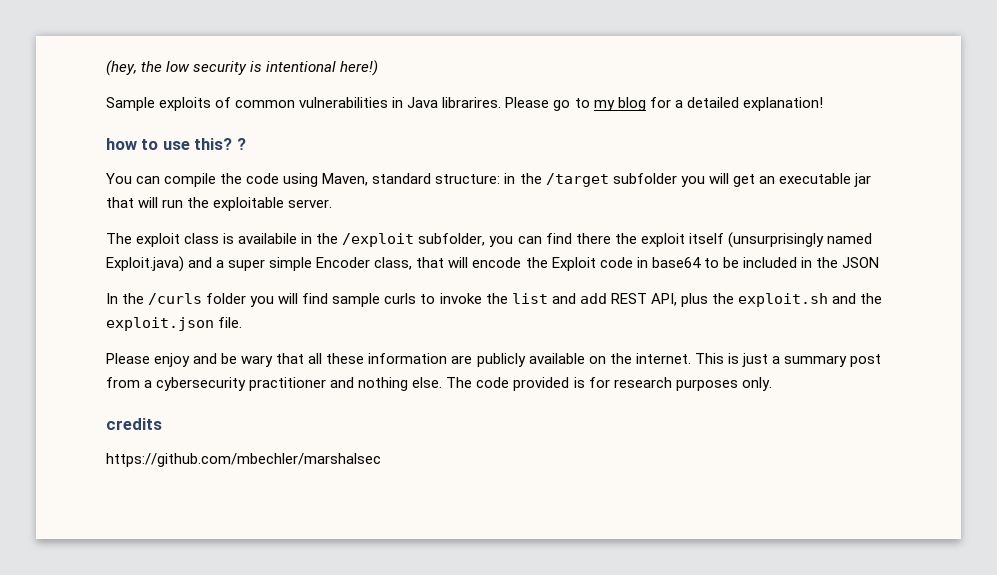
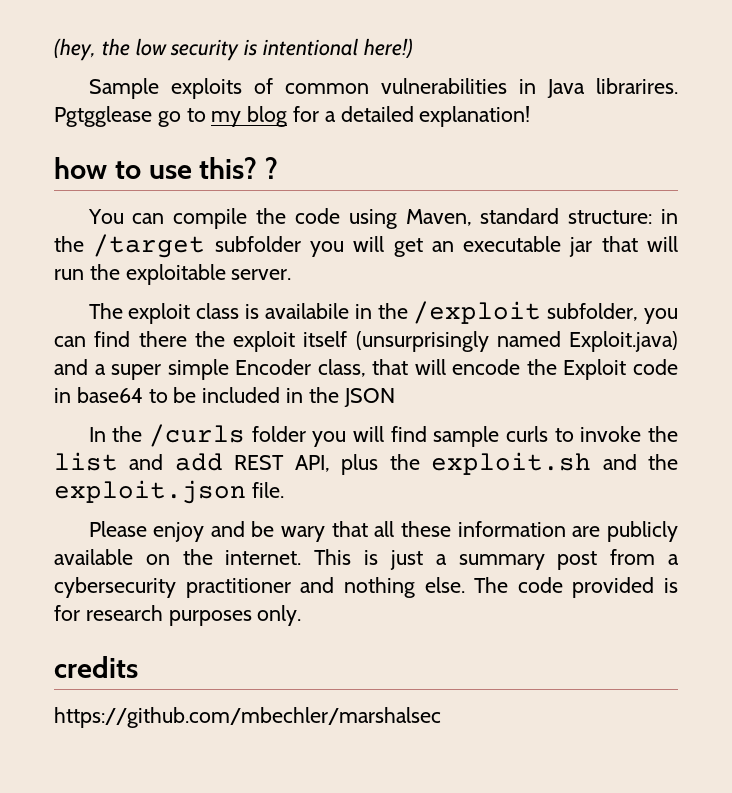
- Please go to my blog for a detailed explanation!
+ Pgtgglease go to my blog for a detailed explanation!

